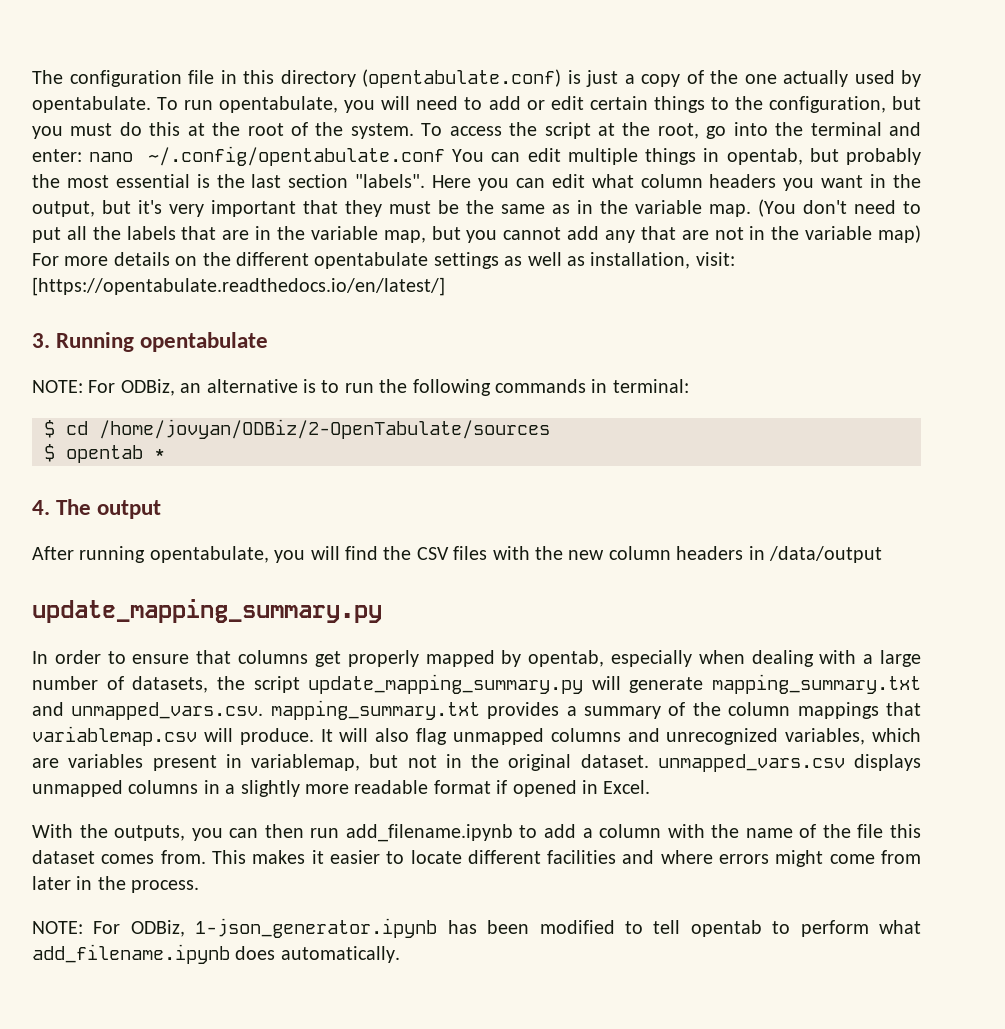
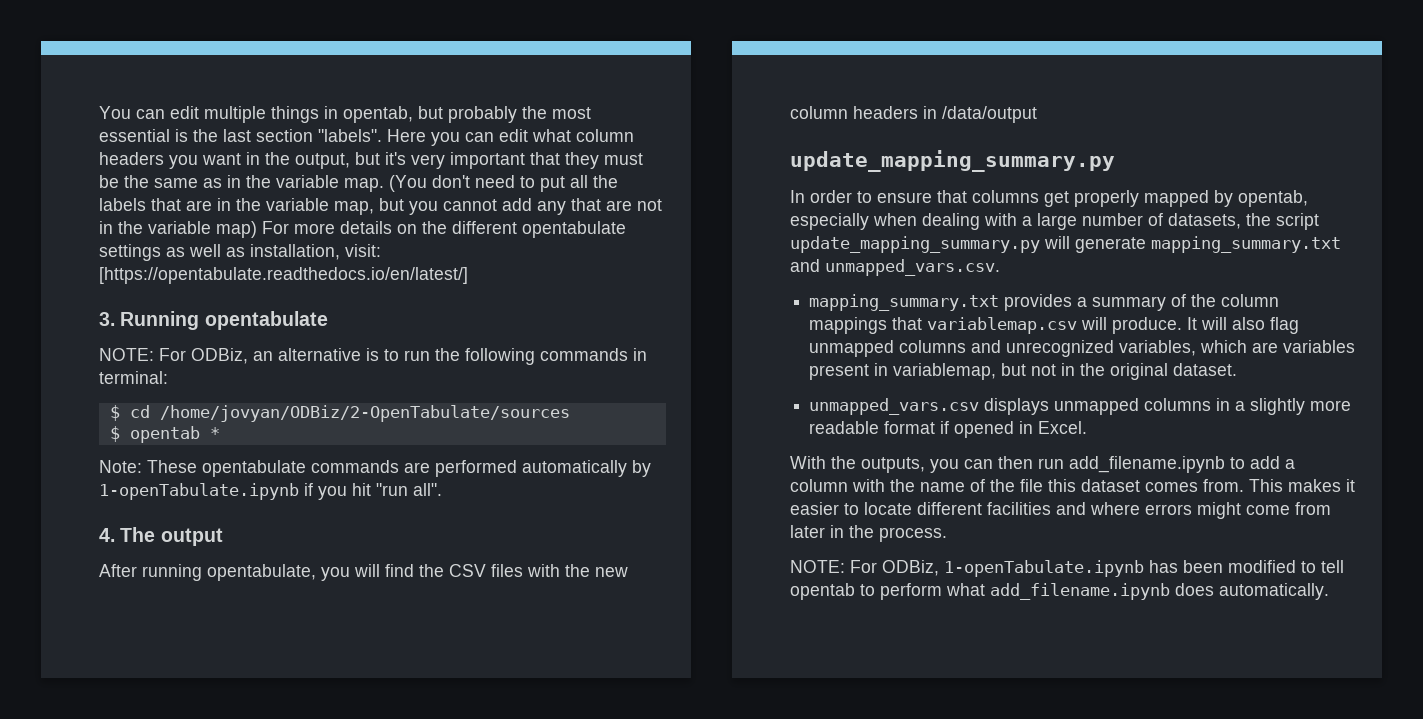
- The configuration file in this directory (opentabulate.conf) is just a copy of the one actually used by opentabulate. To run opentabulate, you will need to add or edit certain things to the configuration, but you must do this at the root of the system. To access the script at the root, go into the terminal and enter: nano ~/.config/opentabulate.conf You can edit multiple things in opentab, but probably the most essential is the last section "labels".
+ You can edit multiple things in opentab, but probably the most essential is the last section "labels".
+ Note: These opentabulate commands are performed automatically by 1-openTabulate.ipynb if you hit "run all".
- In order to ensure that columns get properly mapped by opentab, especially when dealing with a large number of datasets, the script update_mapping_summary.py will generate mapping_summary.txt and unmapped_vars.csv. mapping_summary.txt provides a summary of the column mappings that variablemap.csv will produce.
+ In order to ensure that columns get properly mapped by opentab, especially when dealing with a large number of datasets, the script update_mapping_summary.py will generate mapping_summary.txt and unmapped_vars.csv.
+ mapping_summary.txt provides a summary of the column mappings that variablemap.csv will produce.
- It will also flag unmapped columns and unrecognized variables, which are variables present in variablemap, but not in the original dataset. unmapped_vars.csv displays unmapped columns in a slightly more readable format if opened in Excel.
+ It will also flag unmapped columns and unrecognized variables, which are variables present in variablemap, but not in the original dataset.
+ unmapped_vars.csv displays unmapped columns in a slightly more readable format if opened in Excel.
- NOTE: For ODBiz, 1-json_generator.ipynb has been modified to tell opentab to perform what add_filename.ipynb does automatically.
+ NOTE: For ODBiz, 1-openTabulate.ipynb has been modified to tell opentab to perform what add_filename.ipynb does automatically.

